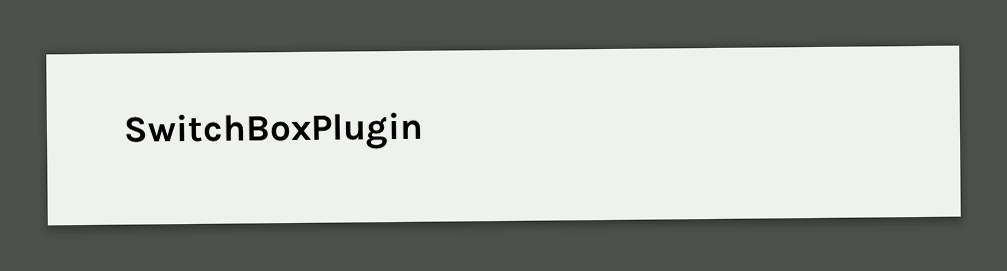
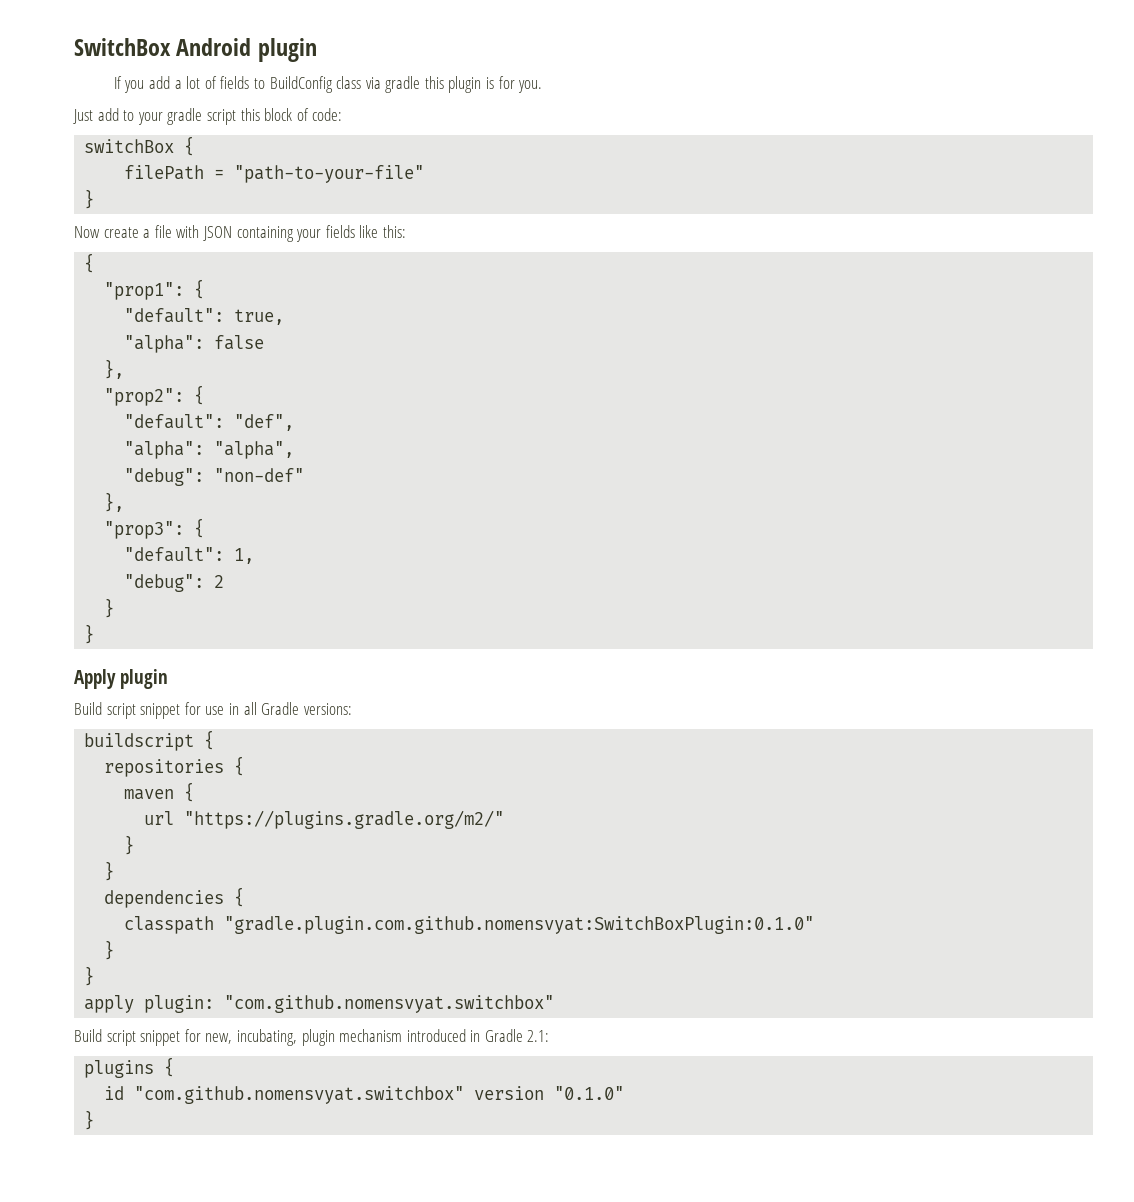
- SwitchBoxPlugin
+ SwitchBox Android plugin
+ If you add a lot of fields to BuildConfig class via gradle this plugin is for you.
+ Just add to your gradle script this block of code:
+ switchBox {
+ filePath = "path-to-your-file"
+ }
+ Now create a file with JSON containing your fields like this:
+ {
+ "prop1": {
+ "default": true,
+ "alpha": false
+ },
+ "prop2": {
+ "default": "def",
+ "alpha": "alpha",
+ "debug": "non-def"
+ },
+ "prop3": {
+ "default": 1,
+ "debug": 2
+ }
+ }
+ Apply plugin
+ Build script snippet for use in all Gradle versions:
+ buildscript {
+ repositories {
+ maven {
+ url "https://plugins.gradle.org/m2/"
+ }
+ }
+ dependencies {
+ classpath "gradle.plugin.com.github.nomensvyat:SwitchBoxPlugin:0.1.0"
+ }
+ }
+ apply plugin: "com.github.nomensvyat.switchbox"
+ Build script snippet for new, incubating, plugin mechanism introduced in Gradle 2.1:
+ plugins {
+ id "com.github.nomensvyat.switchbox" version "0.1.0"
+ }

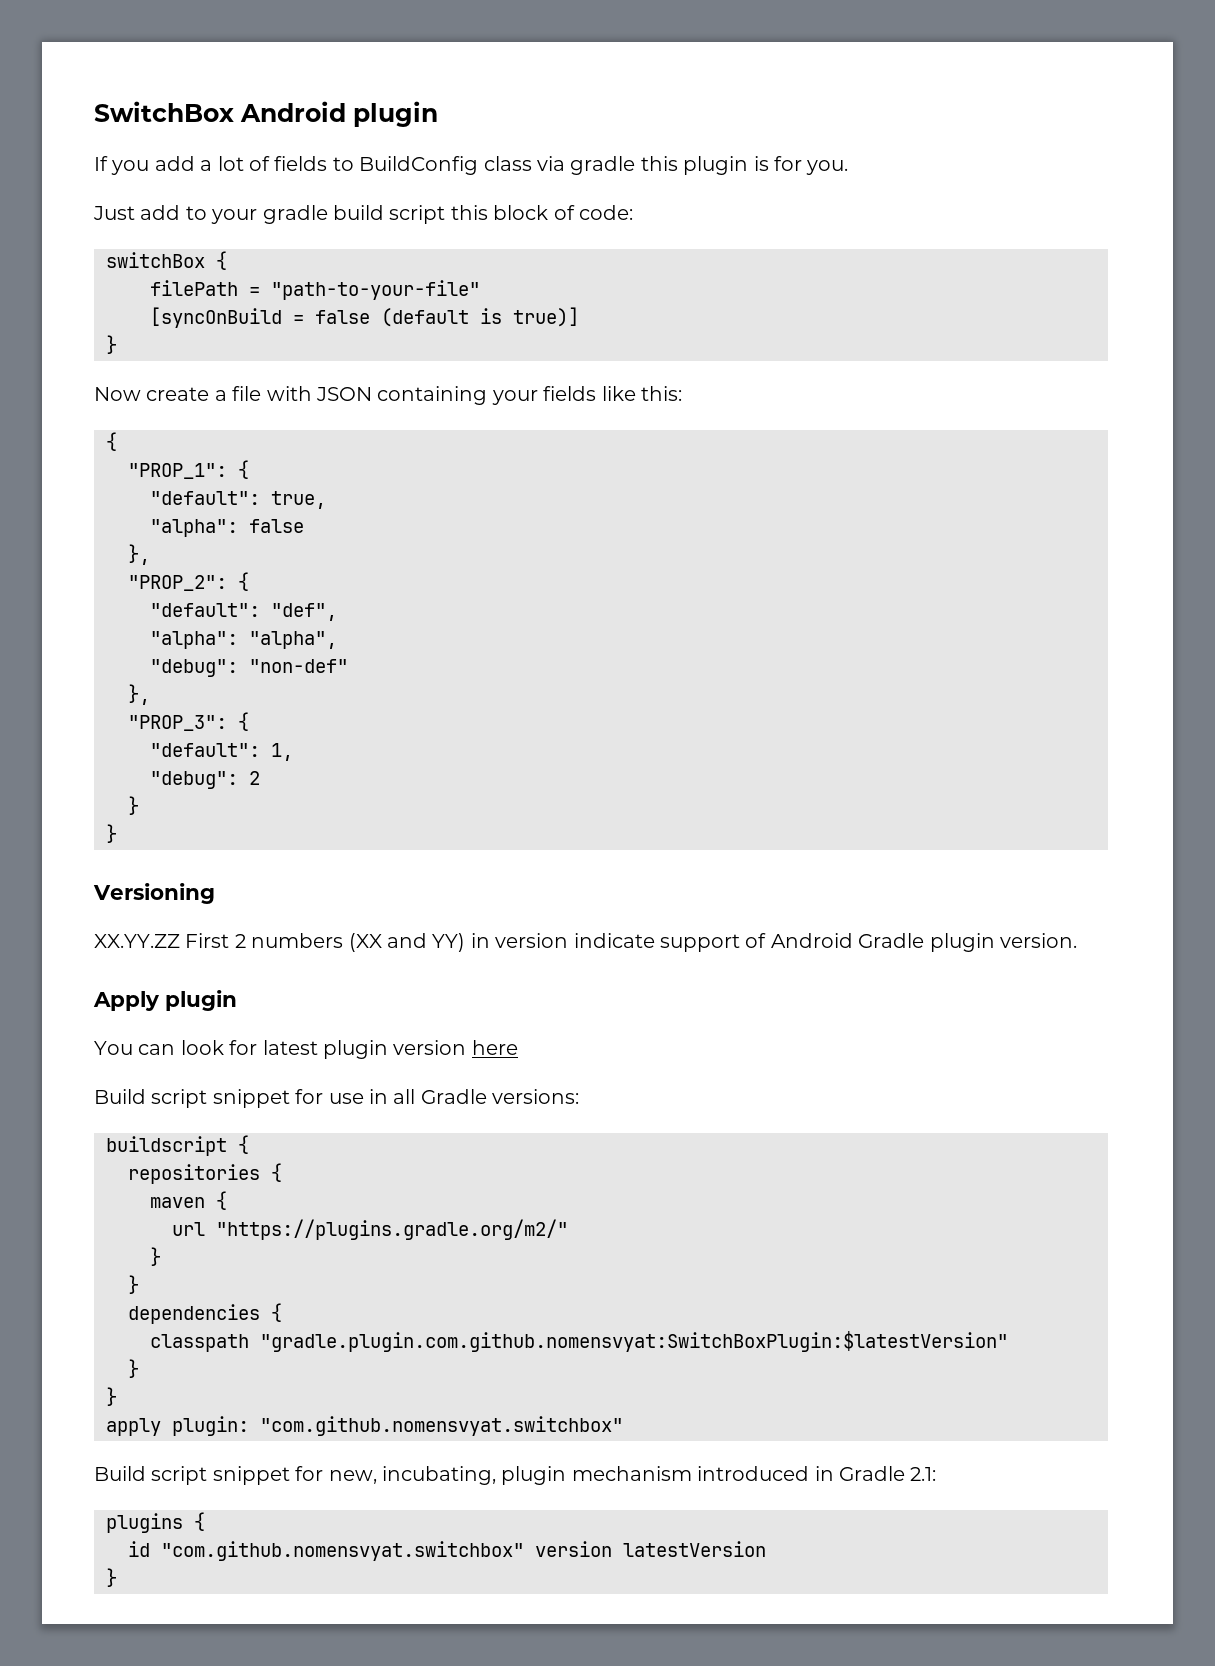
- Just add to your gradle script this block of code:
+ Just add to your gradle build script this block of code:
+ [syncOnBuild = false (default is true)]
- "prop1": {
+ "PROP_1": {
- "prop2": {
+ "PROP_2": {
- "prop3": {
+ "PROP_3": {
+ Versioning
+ XX.YY.ZZ First 2 numbers (XX and YY) in version indicate support of Android Gradle plugin version.
  Apply plugin
+ You can look for latest plugin version here
- classpath "gradle.plugin.com.github.nomensvyat:SwitchBoxPlugin:0.1.0"
+ classpath "gradle.plugin.com.github.nomensvyat:SwitchBoxPlugin:$latestVersion"
- id "com.github.nomensvyat.switchbox" version "0.1.0"
+ id "com.github.nomensvyat.switchbox" version latestVersion

